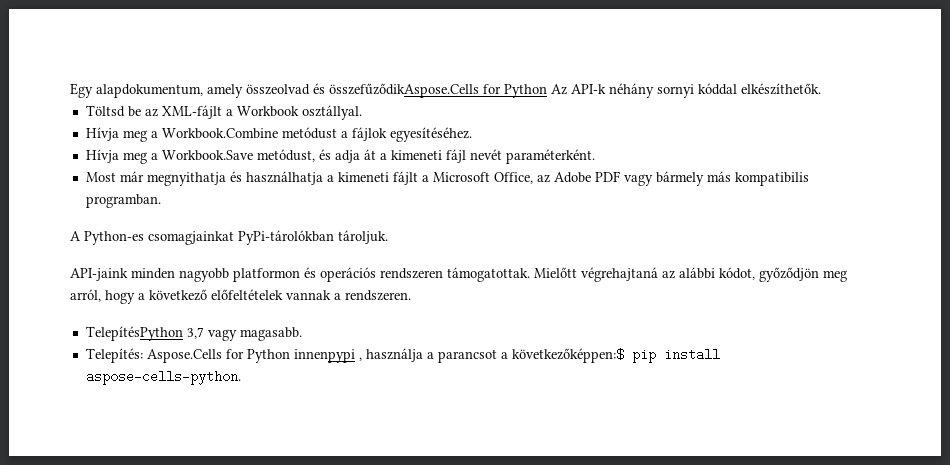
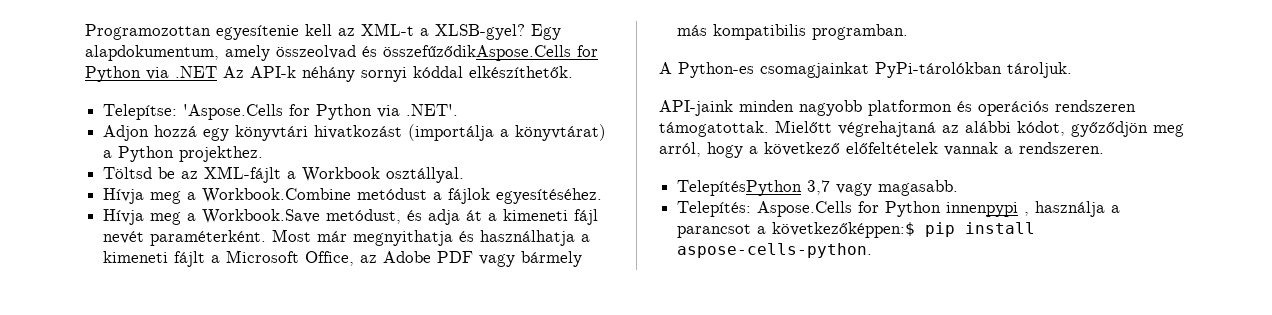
+ Programozottan egyesítenie kell az XML-t a XLSB-gyel?
- Egy alapdokumentum, amely összeolvad és összefűződikAspose.Cells for Python Az API-k néhány sornyi kóddal elkészíthetők.
+ Egy alapdokumentum, amely összeolvad és összefűződikAspose.Cells for Python via .NET Az API-k néhány sornyi kóddal elkészíthetők.
+ Telepítse: 'Aspose.Cells for Python via .NET'.
+ Adjon hozzá egy könyvtári hivatkozást (importálja a könyvtárat) a Python projekthez.
- Hívja meg a Workbook.Save metódust, és adja át a kimeneti fájl nevét paraméterként.
- Most már megnyithatja és használhatja a kimeneti fájlt a Microsoft Office, az Adobe PDF vagy bármely más kompatibilis programban.
+ Hívja meg a Workbook.Save metódust, és adja át a kimeneti fájl nevét paraméterként. Most már megnyithatja és használhatja a kimeneti fájlt a Microsoft Office, az Adobe PDF vagy bármely más kompatibilis programban.

